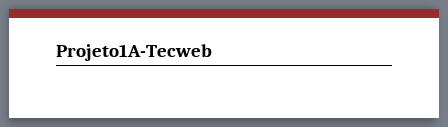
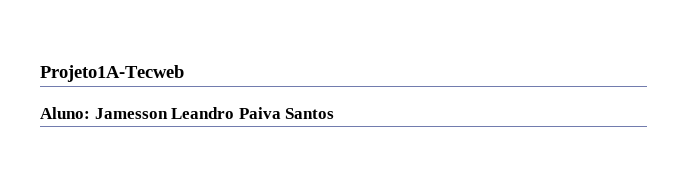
+ Aluno: Jamesson Leandro Paiva Santos

